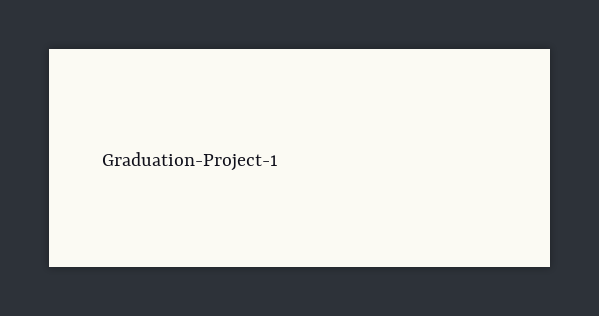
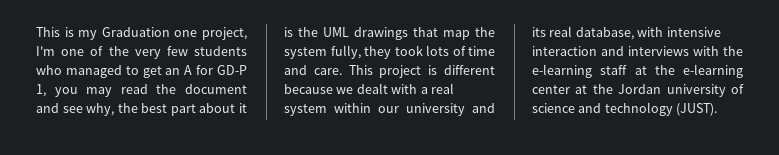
- Graduation-Project-1
+ This is my Graduation one project, I'm one of the very few students who managed to get an A for GD-P 1, you may read the document and see why, the best part about it is the UML drawings that map the system fully, they took lots of time and care. This project is different because we dealt with a real system within our university and its real database, with intensive interaction and interviews with the e-learning staff at the e-learning center at the Jordan university of science and technology (JUST).

